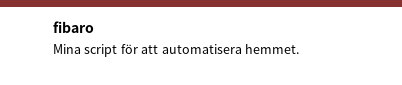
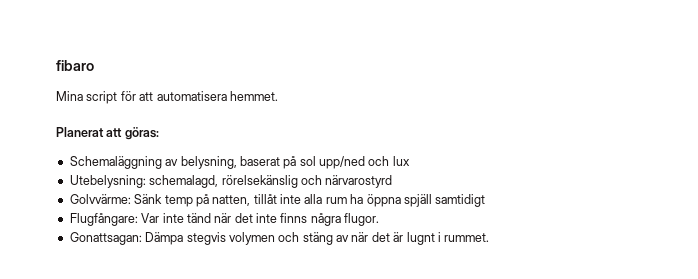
+ Planerat att göras:
+ Schemaläggning av belysning, baserat på sol upp/ned och lux
+ Utebelysning: schemalagd, rörelsekänslig och närvarostyrd
+ Golvvärme: Sänk temp på natten, tillåt inte alla rum ha öppna spjäll samtidigt
+ Flugfångare: Var inte tänd när det inte finns några flugor.
+ Gonattsagan: Dämpa stegvis volymen och stäng av när det är lugnt i rummet.

